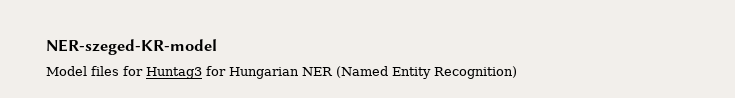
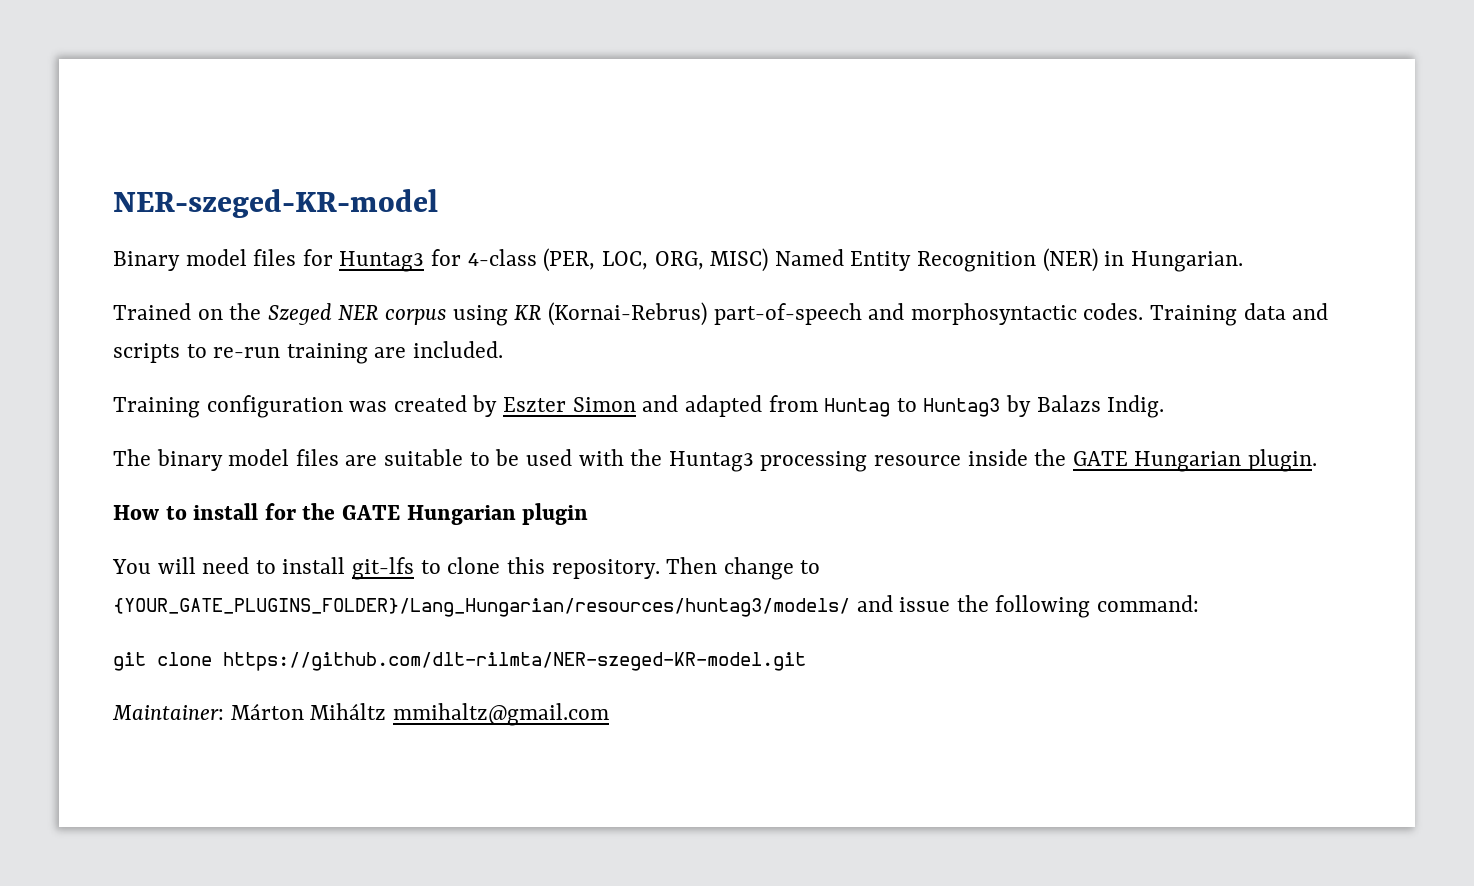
- Model files for Huntag3 for Hungarian NER (Named Entity Recognition)
+ Binary model files for Huntag3 for 4-class (PER, LOC, ORG, MISC) Named Entity Recognition (NER) in Hungarian.
+ Trained on the Szeged NER corpus using KR (Kornai-Rebrus) part-of-speech and morphosyntactic codes. Training data and scripts to re-run training are included.
+ Training configuration was created by Eszter Simon and adapted from Huntag to Huntag3 by Balazs Indig.
+ The binary model files are suitable to be used with the Huntag3 processing resource inside the GATE Hungarian plugin.
+ How to install for the GATE Hungarian plugin
+ You will need to install git-lfs to clone this repository. Then change to {YOUR_GATE_PLUGINS_FOLDER}/Lang_Hungarian/resources/huntag3/models/ and issue the following command:
+ git clone https://github.com/dlt-rilmta/NER-szeged-KR-model.git
+ Maintainer: Márton Miháltz mmihaltz@gmail.com

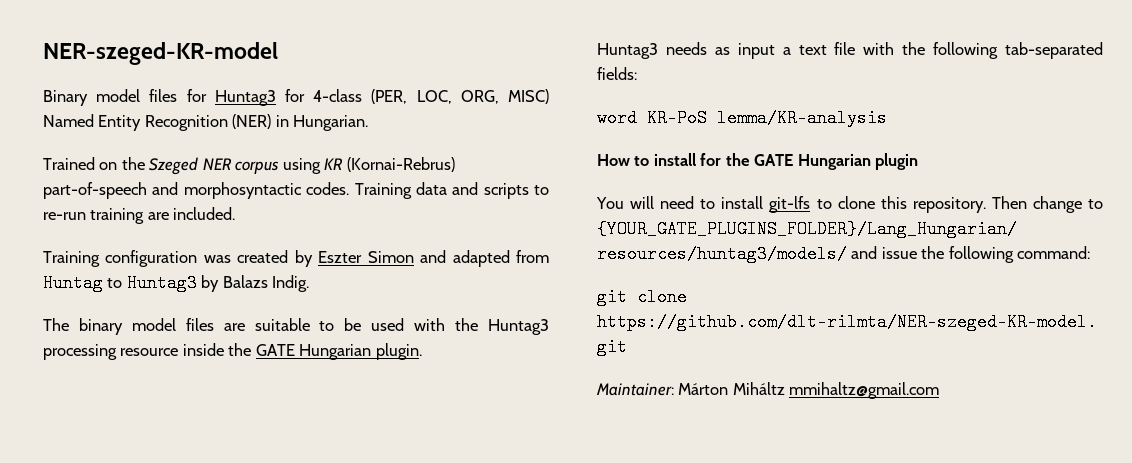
+ Huntag3 needs as input a text file with the following tab-separated fields:
+ word KR-PoS lemma/KR-analysis

